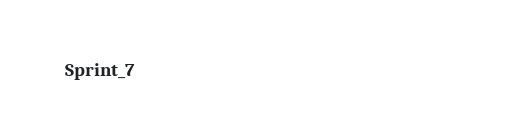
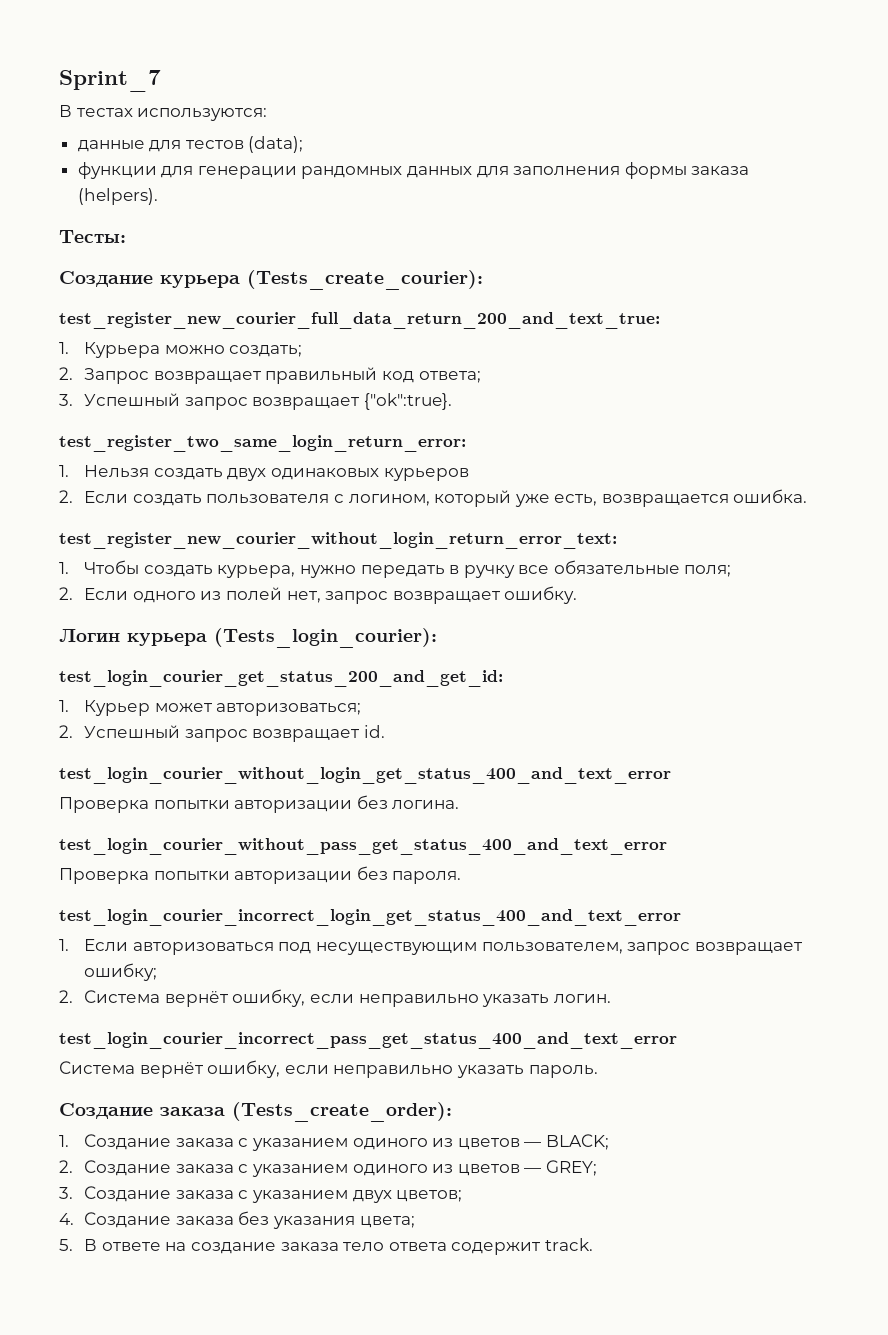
+ В тестах используются:
+ данные для тестов (data);
+ функции для генерации рандомных данных для заполнения формы заказа (helpers).
+ Тесты:
+ Создание курьера (Tests_create_courier):
+ test_register_new_courier_full_data_return_200_and_text_true:
+ 1. Курьера можно создать;
+ 2. Запрос возвращает правильный код ответа;
+ 3. Успешный запрос возвращает {"ok":true}.
+ test_register_two_same_login_return_error:
+ 1. Нельзя создать двух одинаковых курьеров
+ 2. Если создать пользователя с логином, который уже есть, возвращается ошибка.
+ test_register_new_courier_without_login_return_error_text:
+ 1. Чтобы создать курьера, нужно передать в ручку все обязательные поля;
+ 2. Если одного из полей нет, запрос возвращает ошибку.
+ Логин курьера (Tests_login_courier):
+ test_login_courier_get_status_200_and_get_id:
+ 1. Курьер может авторизоваться;
+ 2. Успешный запрос возвращает id.
+ test_login_courier_without_login_get_status_400_and_text_error
+ Проверка попытки авторизации без логина.
+ test_login_courier_without_pass_get_status_400_and_text_error
+ Проверка попытки авторизации без пароля.
+ test_login_courier_incorrect_login_get_status_400_and_text_error
+ 1. Если авторизоваться под несуществующим пользователем, запрос возвращает ошибку;
+ 2. Система вернёт ошибку, если неправильно указать логин.
+ test_login_courier_incorrect_pass_get_status_400_and_text_error
+ Система вернёт ошибку, если неправильно указать пароль.
+ Создание заказа (Tests_create_order):
+ 1. Создание заказа с указанием одиного из цветов — BLACK;
+ 2. Создание заказа с указанием одиного из цветов — GREY;
+ 3. Создание заказа с указанием двух цветов;
+ 4. Создание заказа без указания цвета;
+ 5. В ответе на создание заказа тело ответа содержит track.

